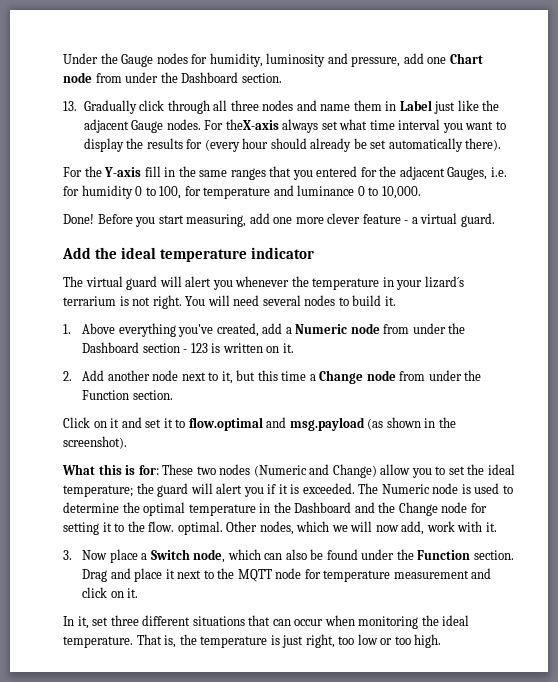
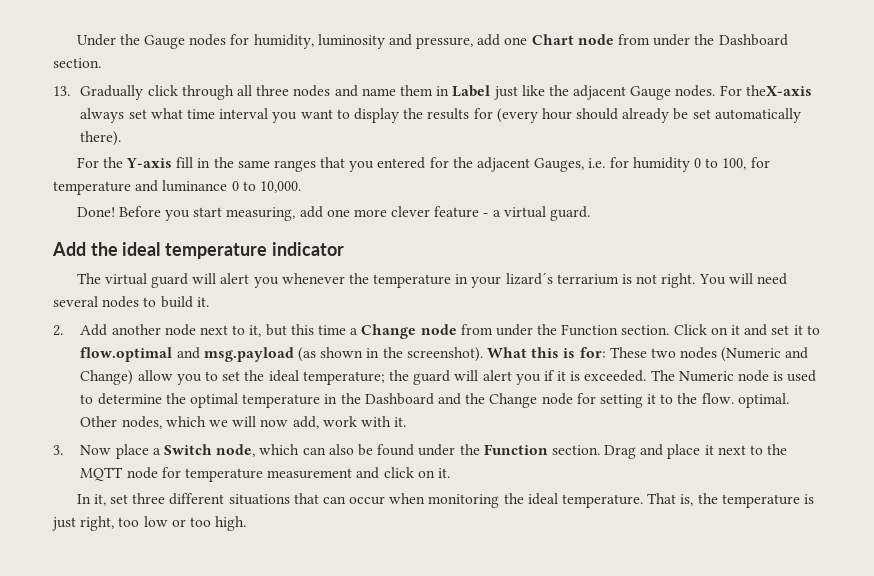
- 1. Above everything you've created, add a Numeric node from under the Dashboard section - 123 is written on it.
- 2. Add another node next to it, but this time a Change node from under the Function section.
- Click on it and set it to flow.optimal and msg.payload (as shown in the screenshot).
- What this is for: These two nodes (Numeric and Change) allow you to set the ideal temperature; the guard will alert you if it is exceeded.
+ 2. Add another node next to it, but this time a Change node from under the Function section. Click on it and set it to flow.optimal and msg.payload (as shown in the screenshot). What this is for: These two nodes (Numeric and Change) allow you to set the ideal temperature; the guard will alert you if it is exceeded.

